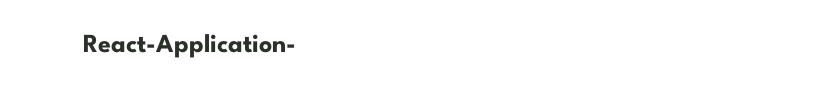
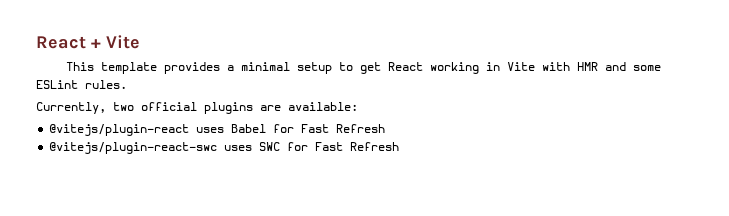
- React-Application-
+ React + Vite
+ This template provides a minimal setup to get React working in Vite with HMR and some ESLint rules.
+ Currently, two official plugins are available:
+ @vitejs/plugin-react uses Babel for Fast Refresh
+ @vitejs/plugin-react-swc uses SWC for Fast Refresh

